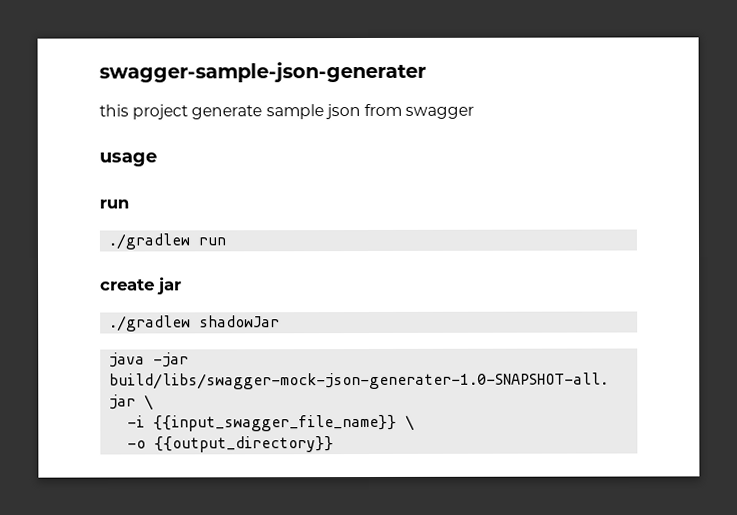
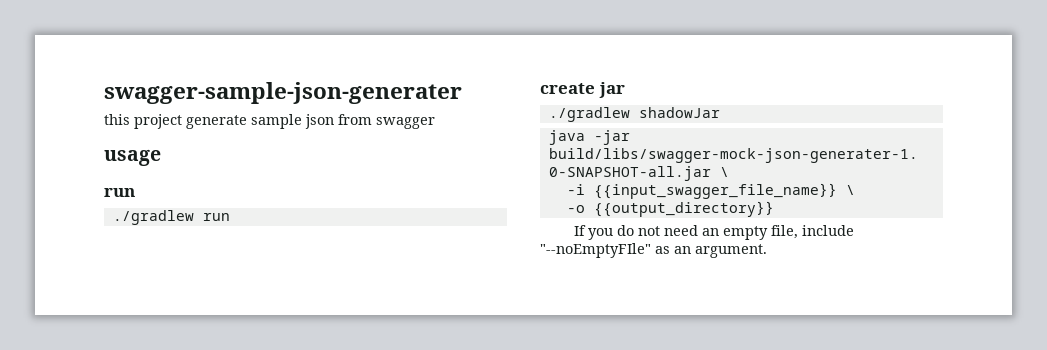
+ If you do not need an empty file, include "--noEmptyFIle" as an argument.

